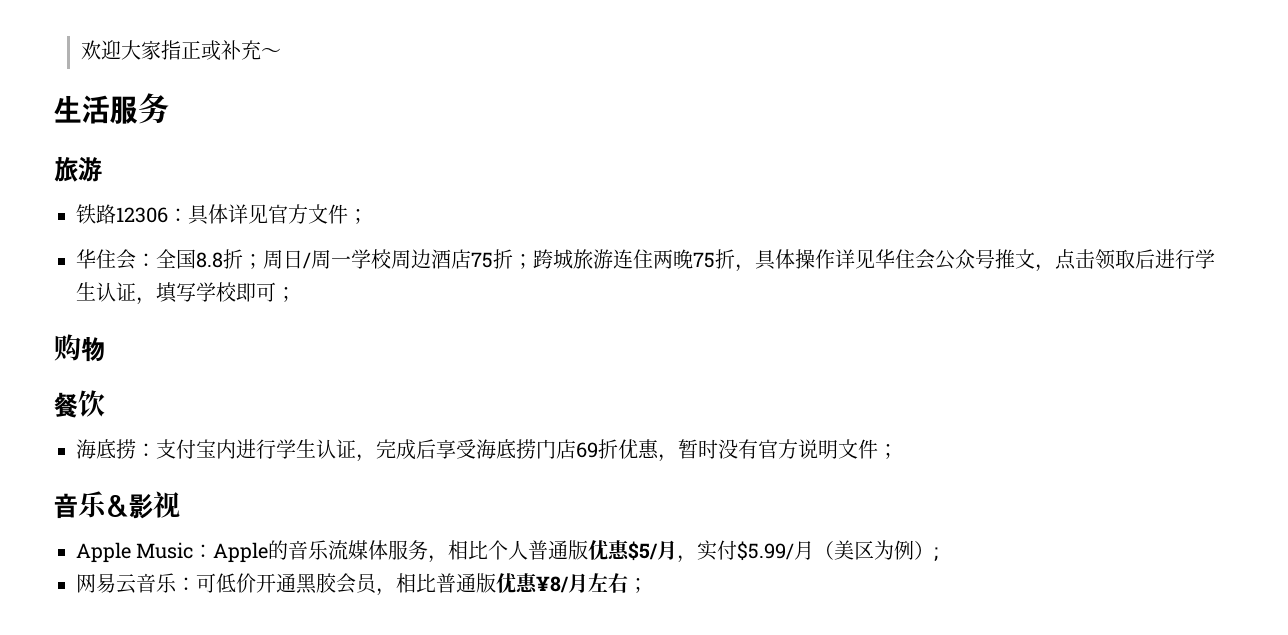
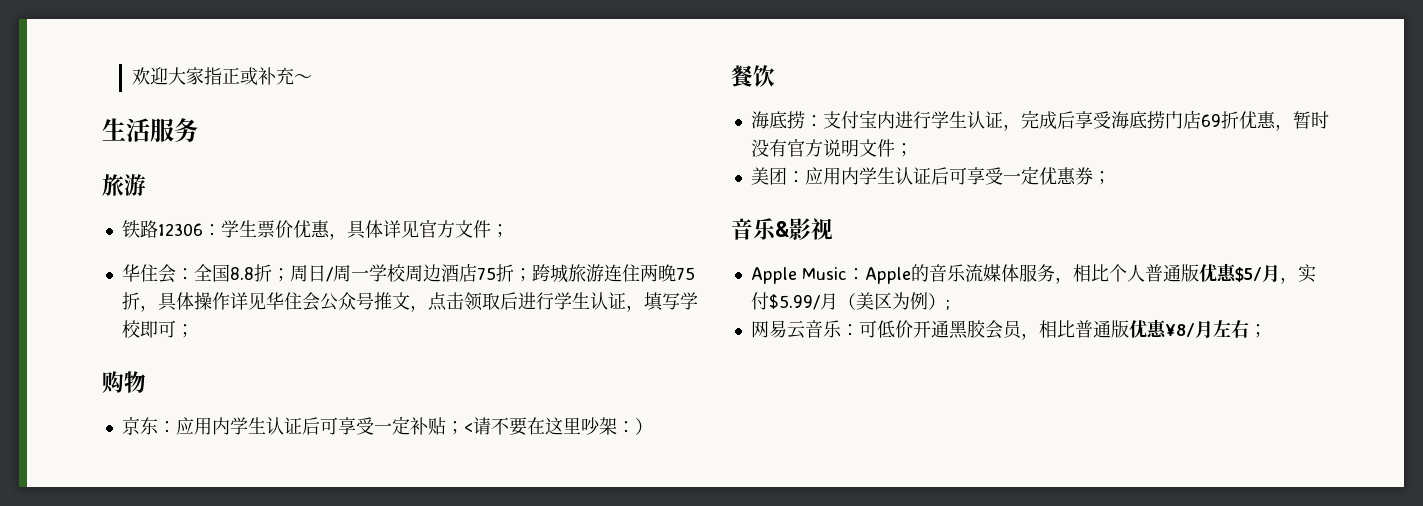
- 铁路12306：具体详见官方文件；
+ 铁路12306：学生票价优惠，具体详见官方文件；
+ 京东：应用内学生认证后可享受一定补贴；<请不要在这里吵架：）
+ 美团：应用内学生认证后可享受一定优惠券；

